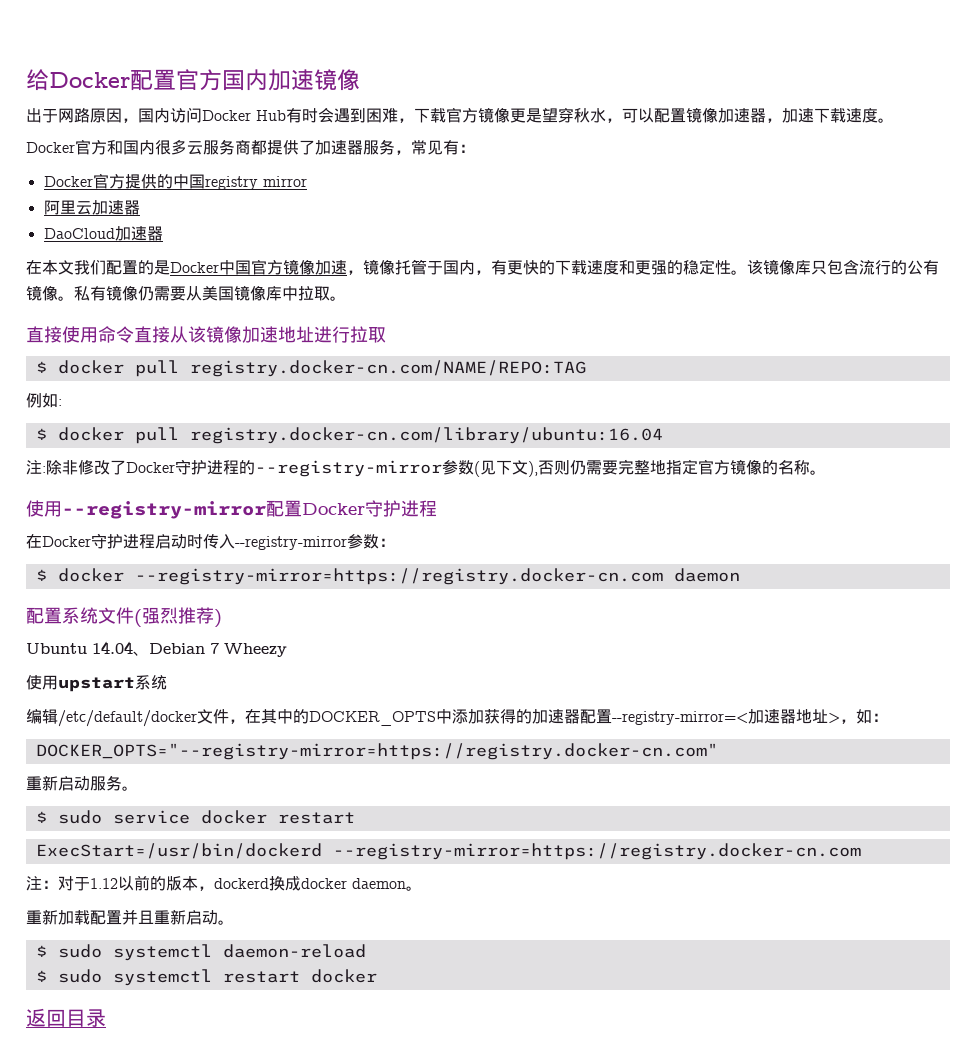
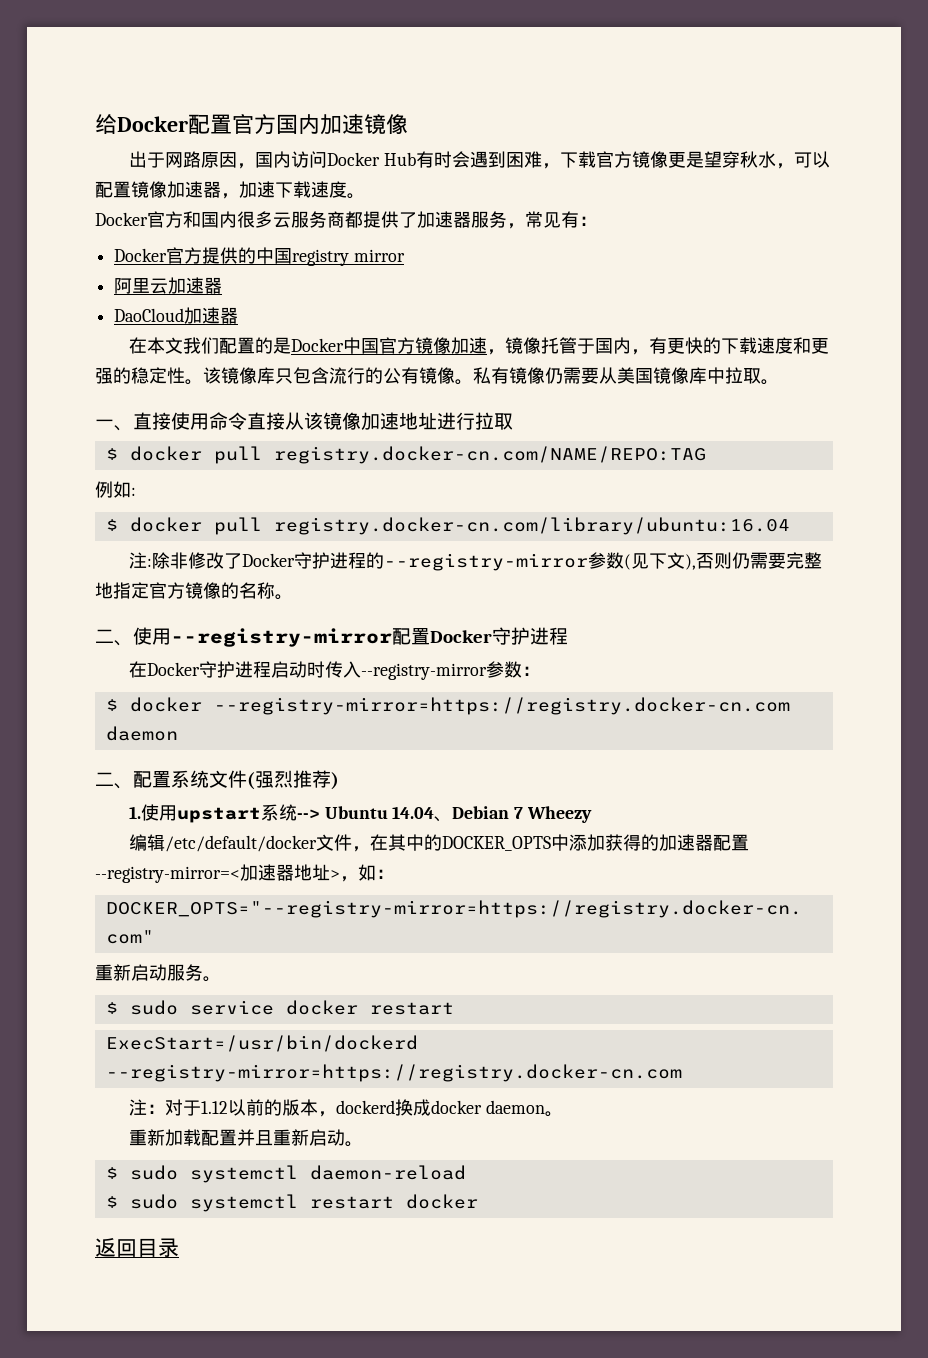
- 直接使用命令直接从该镜像加速地址进行拉取
+ 一、直接使用命令直接从该镜像加速地址进行拉取
- 使用--registry-mirror配置Docker守护进程
+ 二、使用--registry-mirror配置Docker守护进程
- 配置系统文件(强烈推荐)
+ 二、配置系统文件(强烈推荐)
- Ubuntu 14.04、Debian 7 Wheezy
+ 1.使用upstart系统--> Ubuntu 14.04、Debian 7 Wheezy
- 使用upstart系统

